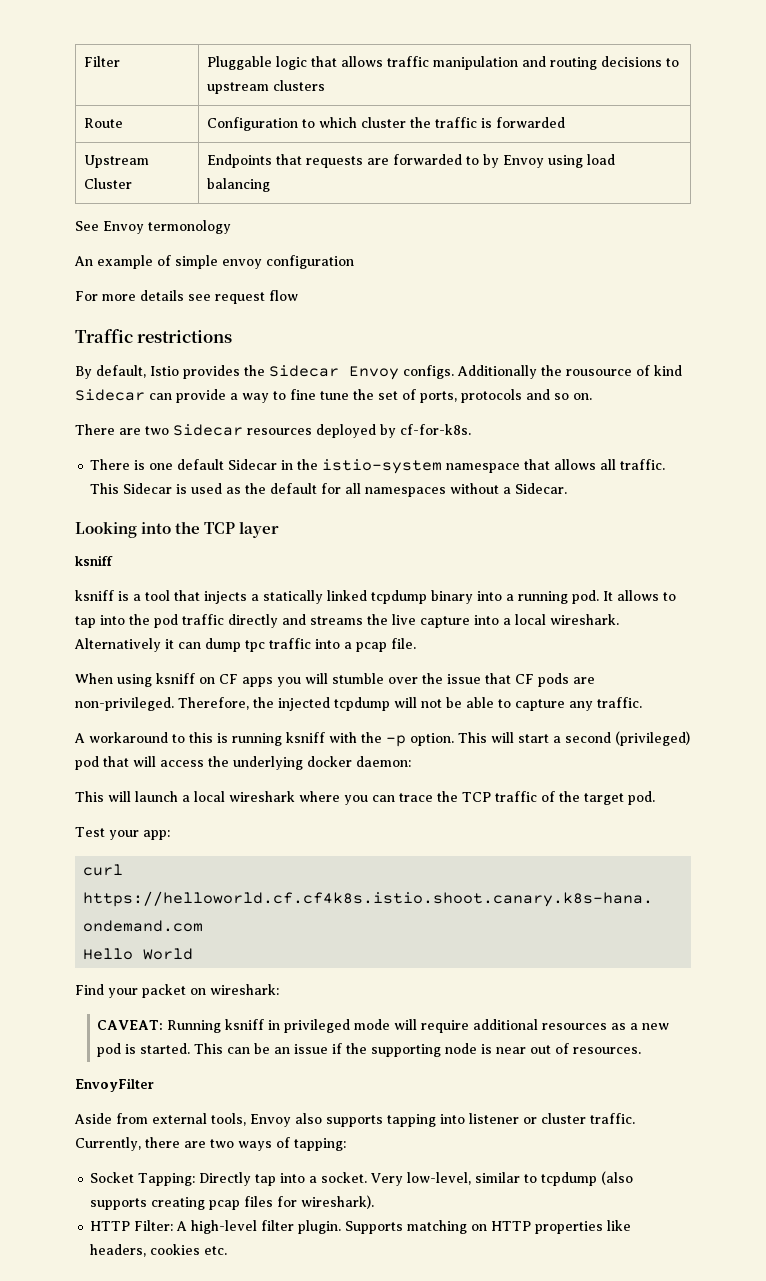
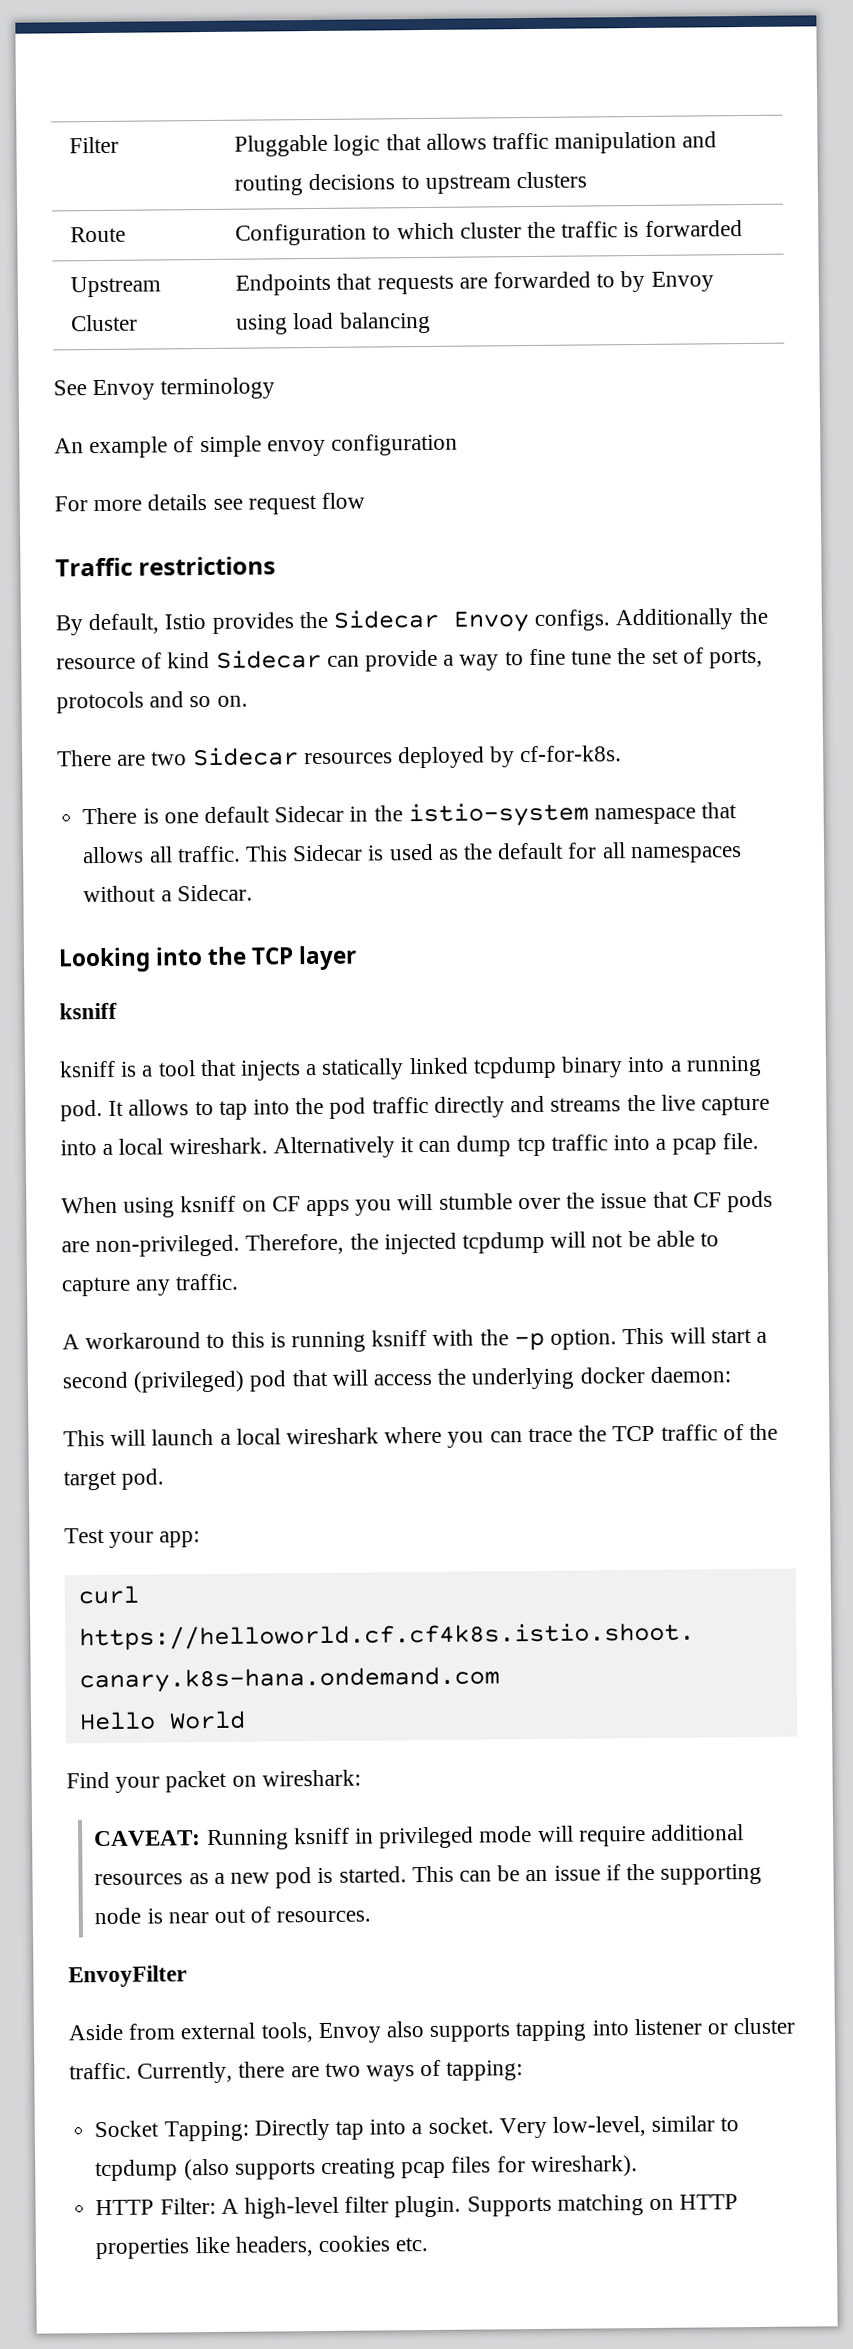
- See Envoy termonology
+ See Envoy terminology
- Additionally the rousource of kind Sidecar can provide a way to fine tune the set of ports, protocols and so on.
+ Additionally the resource of kind Sidecar can provide a way to fine tune the set of ports, protocols and so on.
- Alternatively it can dump tpc traffic into a pcap file.
+ Alternatively it can dump tcp traffic into a pcap file.

